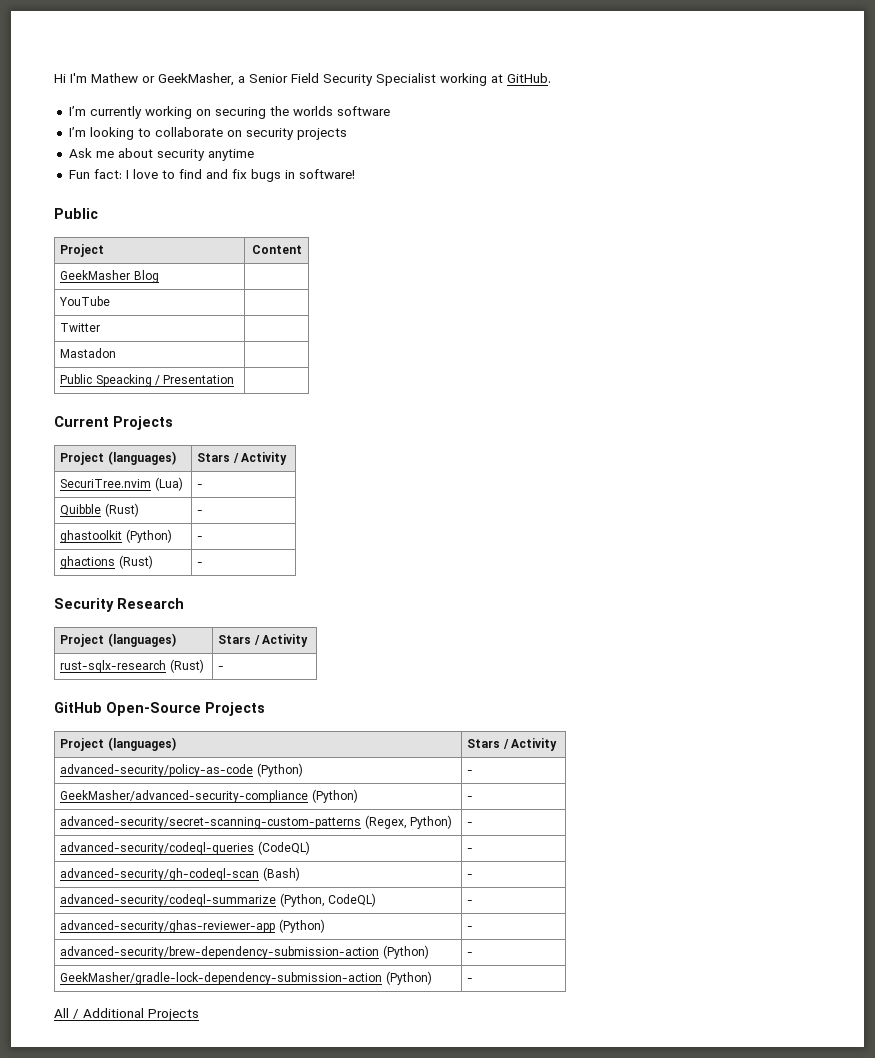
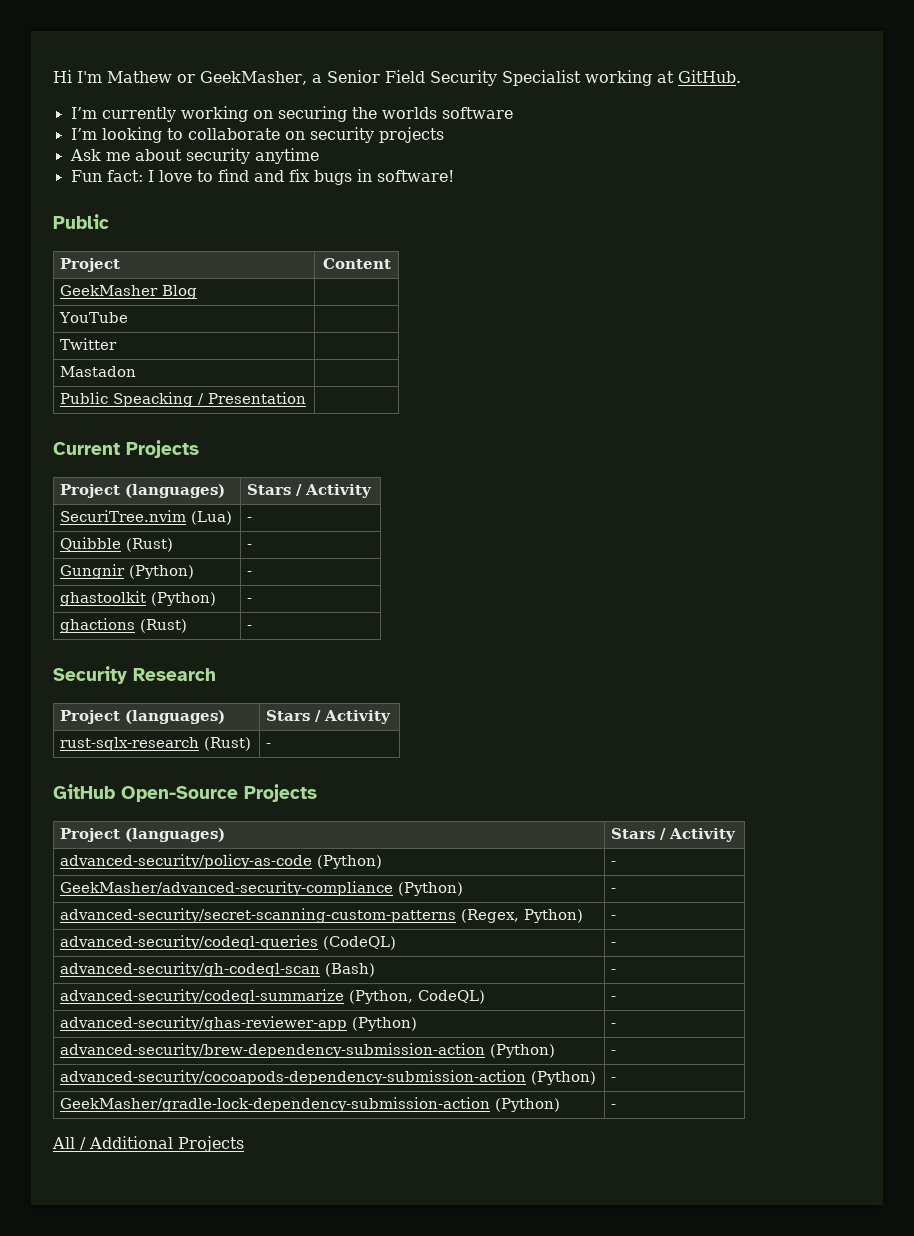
+ Gungnir (Python) | -
+ advanced-security/cocoapods-dependency-submission-action (Python) | -

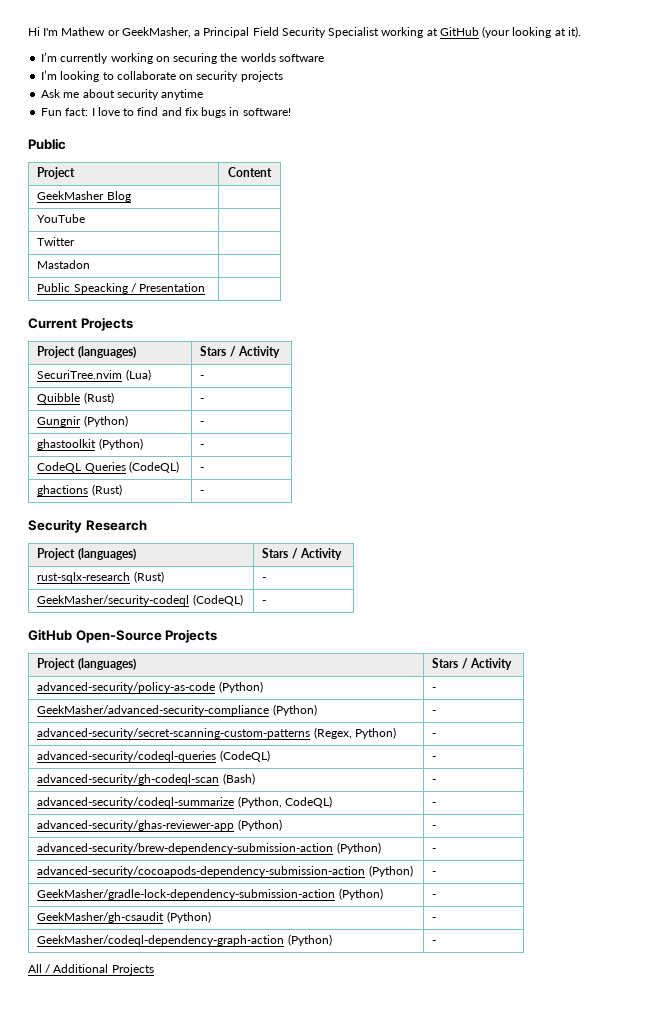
- Hi I'm Mathew or GeekMasher, a Senior Field Security Specialist working at GitHub.
+ Hi I'm Mathew or GeekMasher, a Principal Field Security Specialist working at GitHub (your looking at it).
+ CodeQL Queries (CodeQL) | -
+ GeekMasher/security-codeql (CodeQL) | -
+ GeekMasher/gh-csaudit (Python) | -
+ GeekMasher/codeql-dependency-graph-action (Python) | -

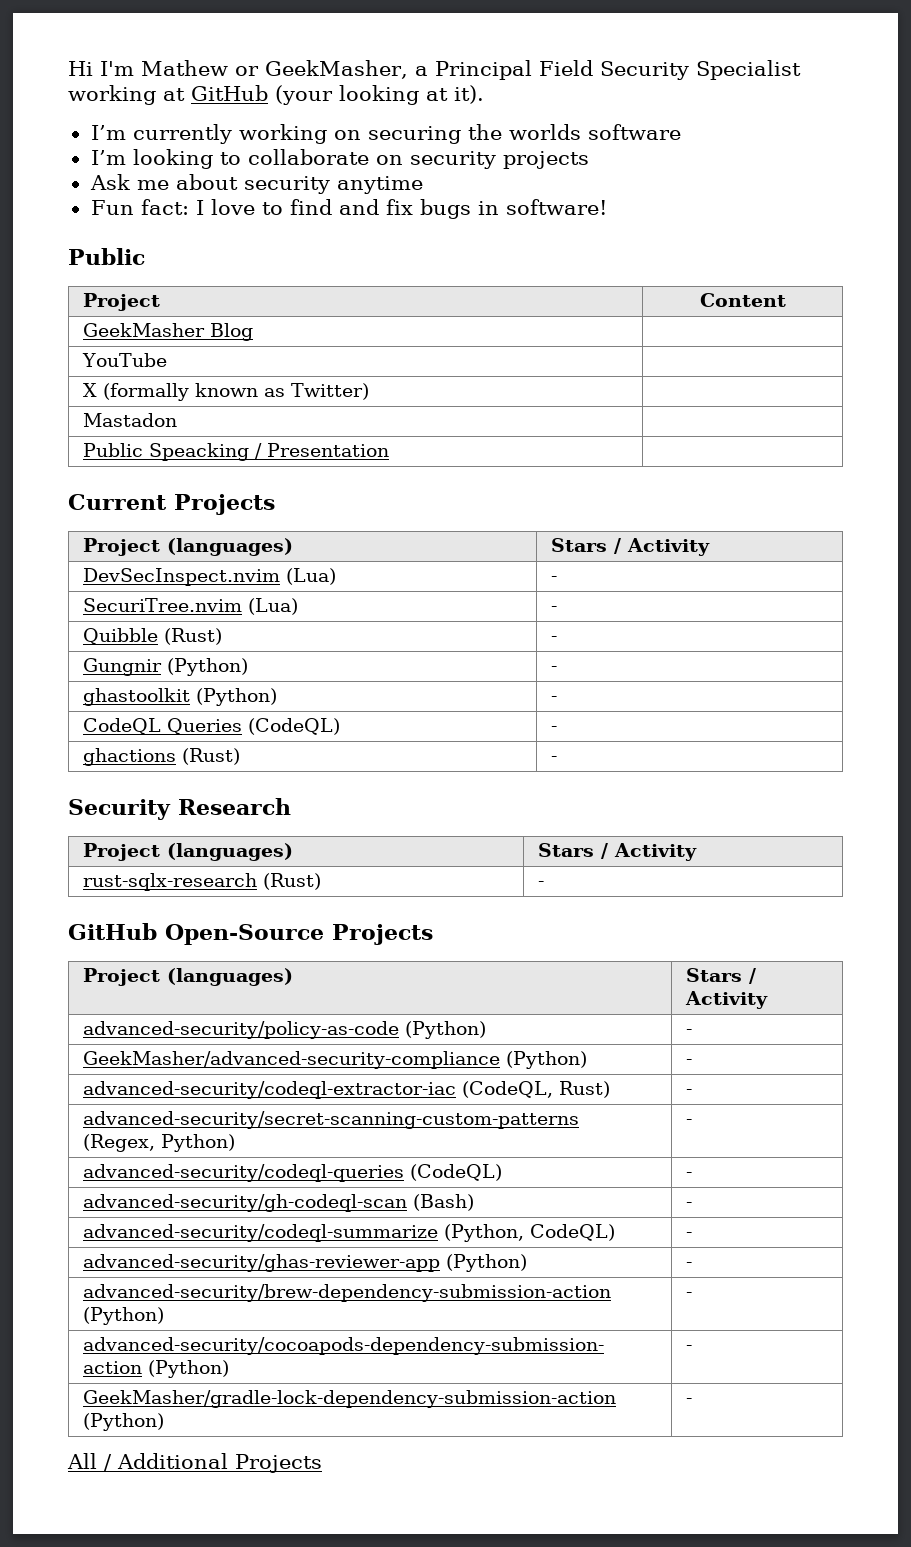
- Twitter |
+ X (formally known as Twitter) |
+ DevSecInspect.nvim (Lua) | -
- GeekMasher/security-codeql (CodeQL) | -
+ advanced-security/codeql-extractor-iac (CodeQL, Rust) | -
- GeekMasher/gh-csaudit (Python) | -
- GeekMasher/codeql-dependency-graph-action (Python) | -

